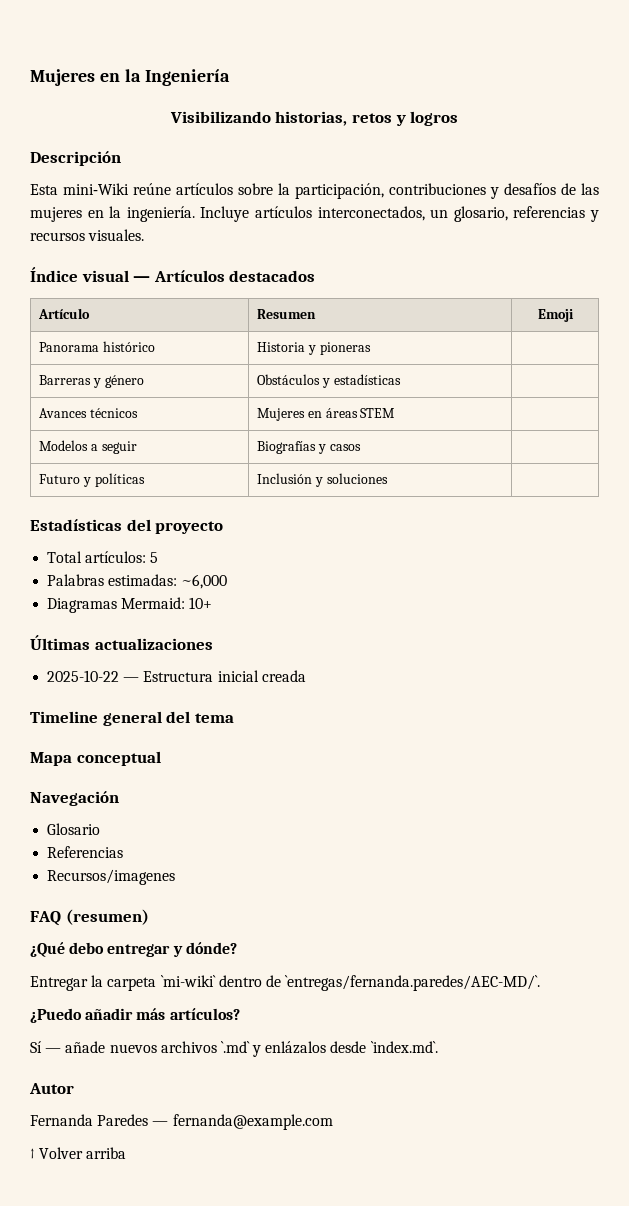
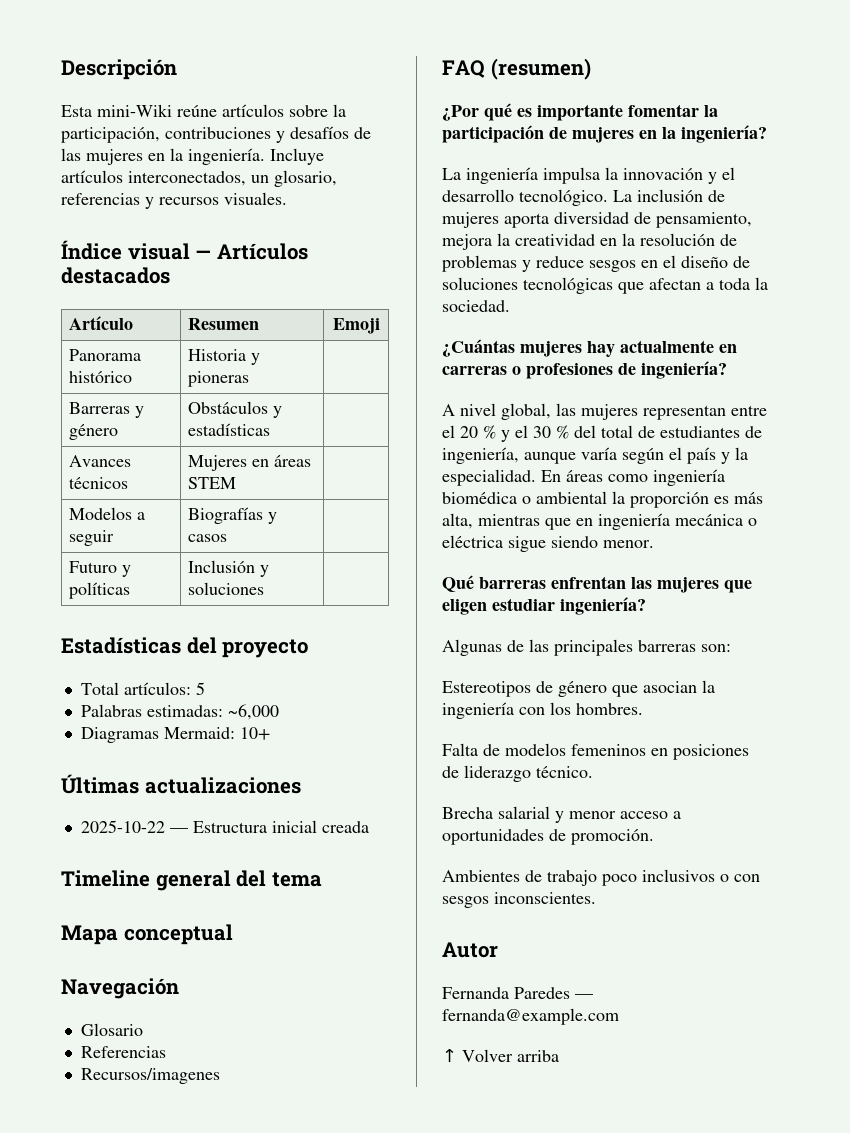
- Mujeres en la Ingeniería
- Visibilizando historias, retos y logros
- ¿Qué debo entregar y dónde?
- Entregar la carpeta `mi-wiki` dentro de `entregas/fernanda.paredes/AEC-MD/`.
- ¿Puedo añadir más artículos?
- Sí — añade nuevos archivos `.md` y enlázalos desde `index.md`.
+ ¿Por qué es importante fomentar la participación de mujeres en la ingeniería?
+ La ingeniería impulsa la innovación y el desarrollo tecnológico. La inclusión de mujeres aporta diversidad de pensamiento, mejora la creatividad en la resolución de problemas y reduce sesgos en el diseño de soluciones tecnológicas que afectan a toda la sociedad.
+ ¿Cuántas mujeres hay actualmente en carreras o profesiones de ingeniería?
+ A nivel global, las mujeres representan entre el 20 % y el 30 % del total de estudiantes de ingeniería, aunque varía según el país y la especialidad. En áreas como ingeniería biomédica o ambiental la proporción es más alta, mientras que en ingeniería mecánica o eléctrica sigue siendo menor.
+ Qué barreras enfrentan las mujeres que eligen estudiar ingeniería?
+ Algunas de las principales barreras son:
+ Estereotipos de género que asocian la ingeniería con los hombres.
+ Falta de modelos femeninos en posiciones de liderazgo técnico.
+ Brecha salarial y menor acceso a oportunidades de promoción.
+ Ambientes de trabajo poco inclusivos o con sesgos inconscientes.

